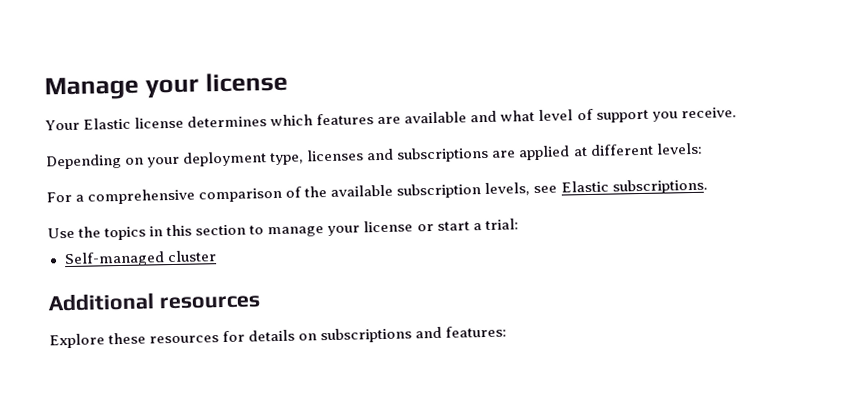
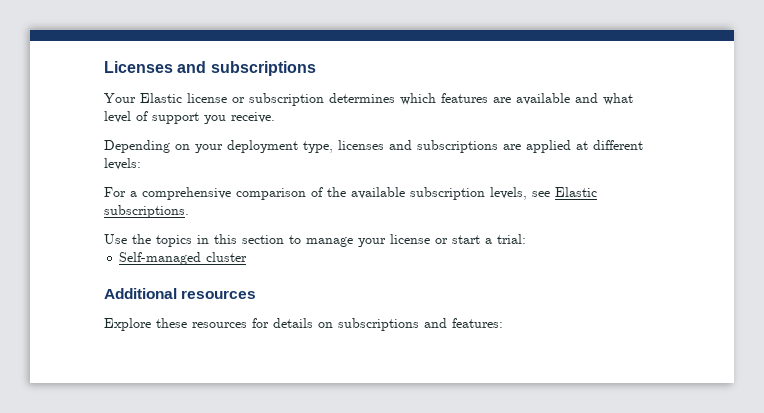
- Manage your license
+ Licenses and subscriptions
- Your Elastic license determines which features are available and what level of support you receive.
+ Your Elastic license or subscription determines which features are available and what level of support you receive.

